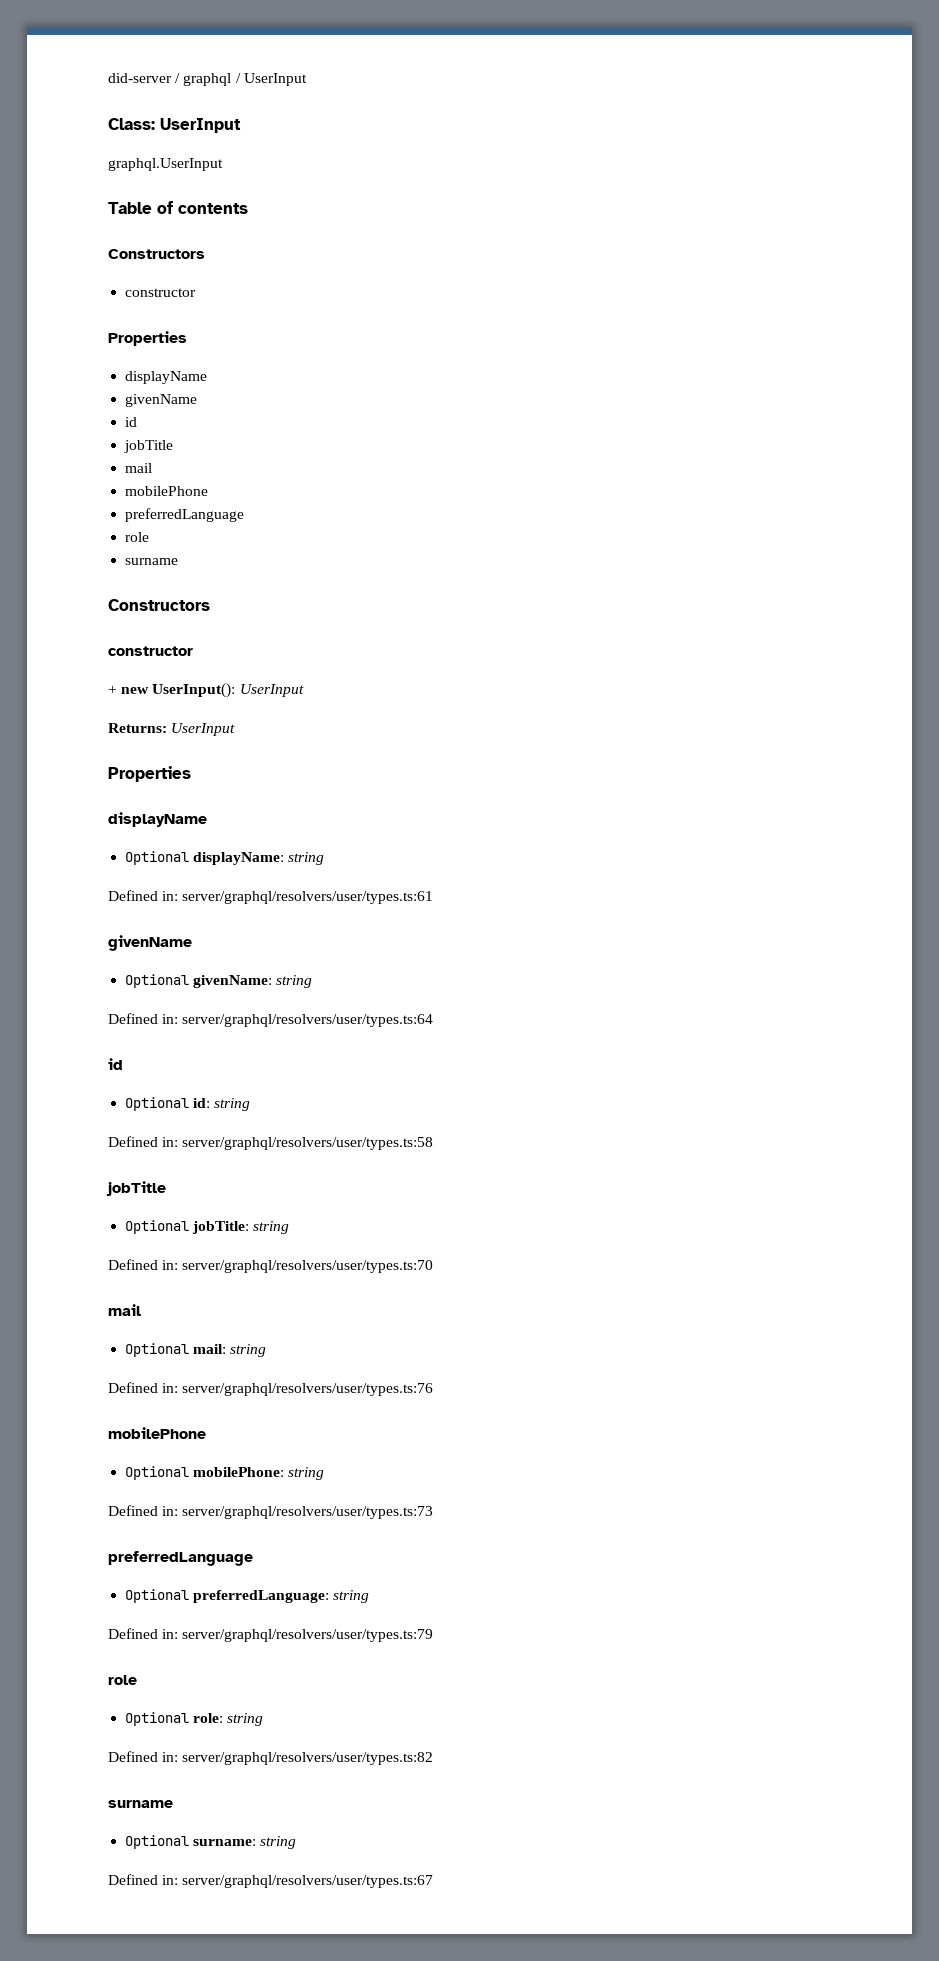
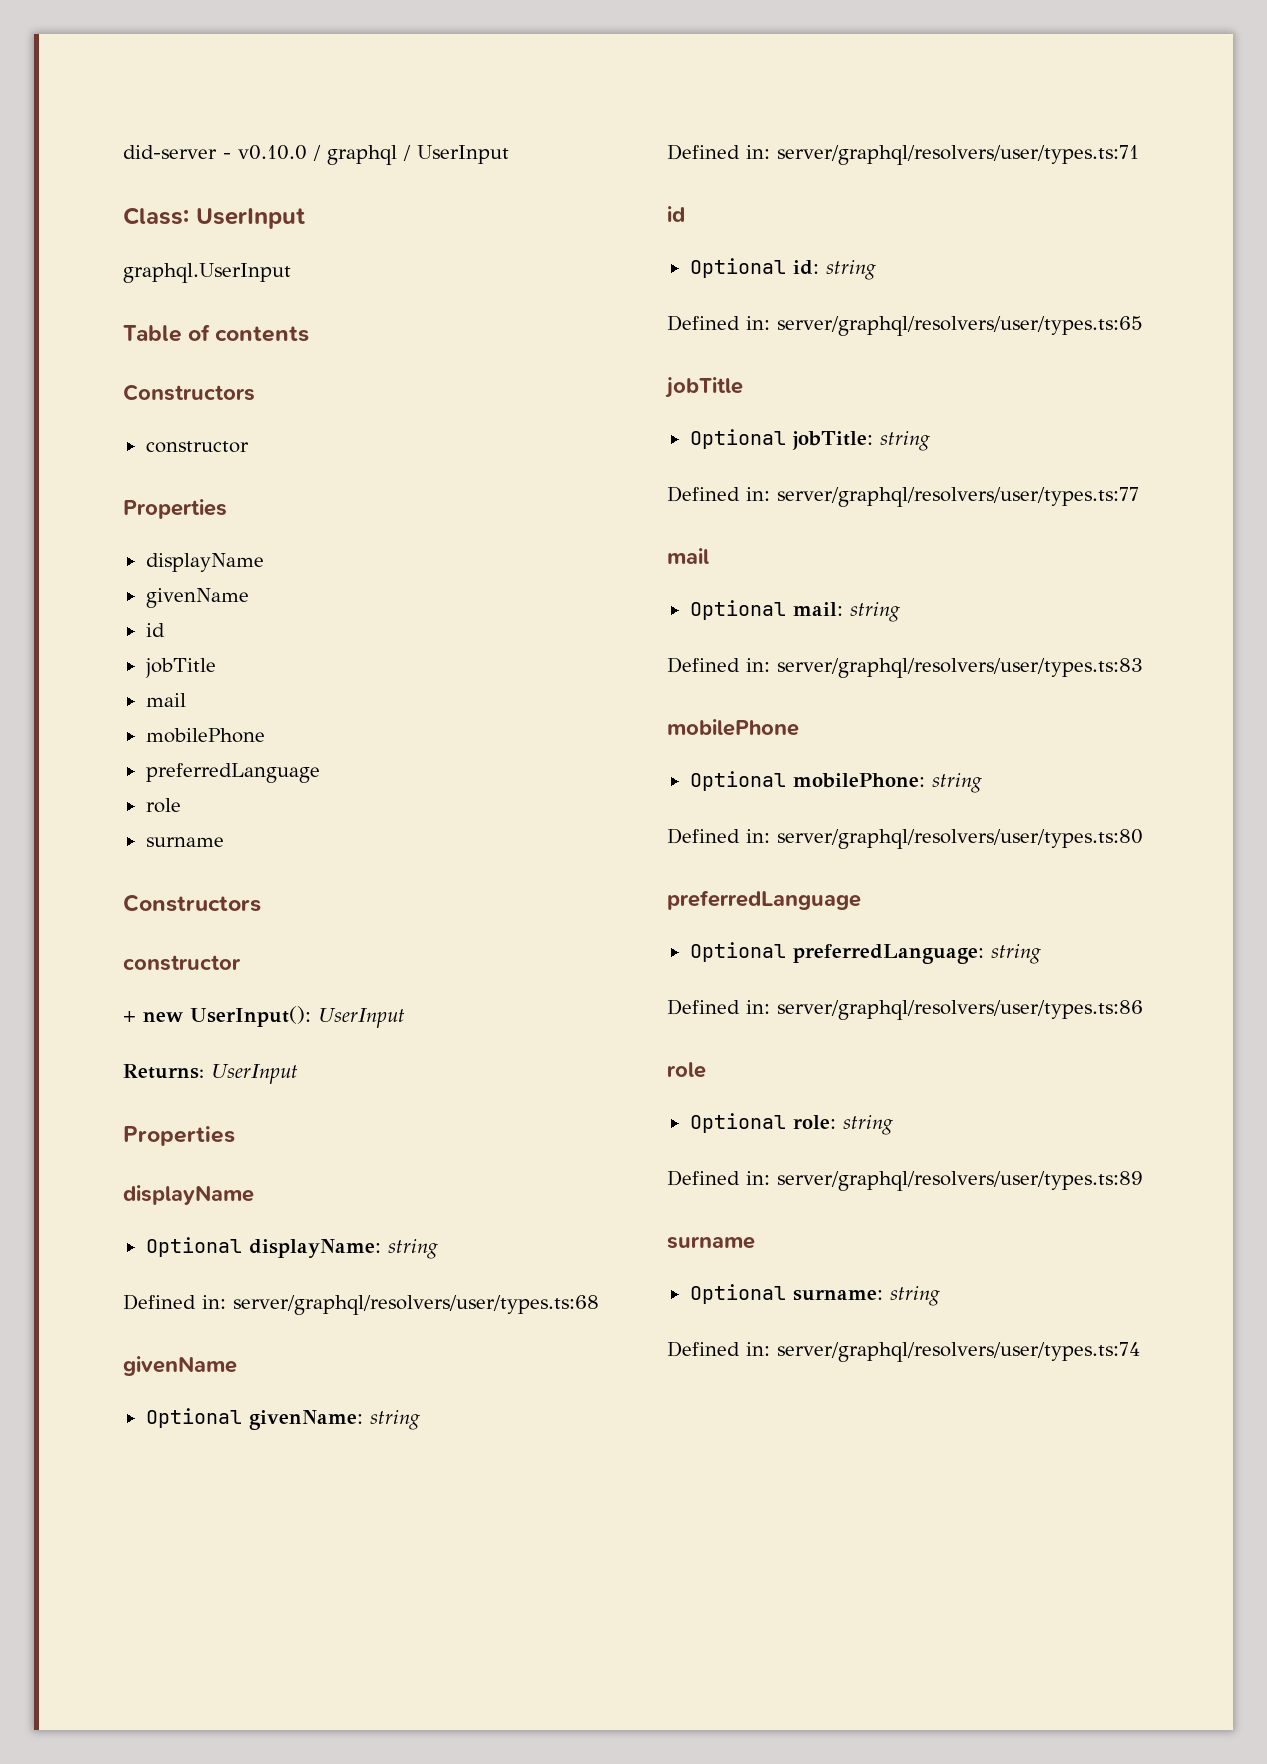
- did-server / graphql / UserInput
+ did-server - v0.10.0 / graphql / UserInput
- Defined in: server/graphql/resolvers/user/types.ts:61
+ Defined in: server/graphql/resolvers/user/types.ts:68
- Defined in: server/graphql/resolvers/user/types.ts:64
+ Defined in: server/graphql/resolvers/user/types.ts:71
- Defined in: server/graphql/resolvers/user/types.ts:58
+ Defined in: server/graphql/resolvers/user/types.ts:65
- Defined in: server/graphql/resolvers/user/types.ts:70
+ Defined in: server/graphql/resolvers/user/types.ts:77
- Defined in: server/graphql/resolvers/user/types.ts:76
+ Defined in: server/graphql/resolvers/user/types.ts:83
- Defined in: server/graphql/resolvers/user/types.ts:73
+ Defined in: server/graphql/resolvers/user/types.ts:80
- Defined in: server/graphql/resolvers/user/types.ts:79
+ Defined in: server/graphql/resolvers/user/types.ts:86
- Defined in: server/graphql/resolvers/user/types.ts:82
+ Defined in: server/graphql/resolvers/user/types.ts:89
- Defined in: server/graphql/resolvers/user/types.ts:67
+ Defined in: server/graphql/resolvers/user/types.ts:74

